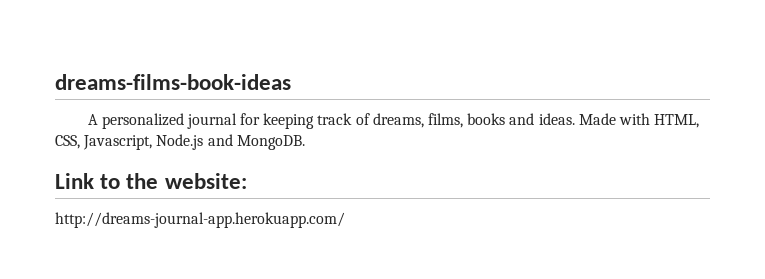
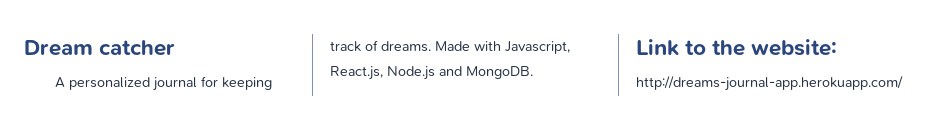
- dreams-films-book-ideas
+ Dream catcher
- A personalized journal for keeping track of dreams, films, books and ideas. Made with HTML, CSS, Javascript, Node.js and MongoDB.
+ A personalized journal for keeping track of dreams. Made with Javascript, React.js, Node.js and MongoDB.

